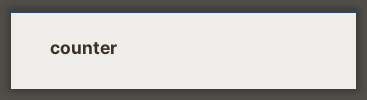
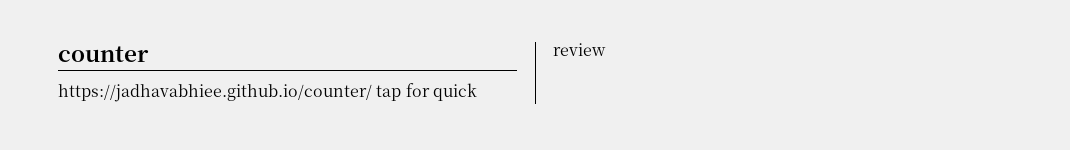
+ https://jadhavabhiee.github.io/counter/ tap for quick review

